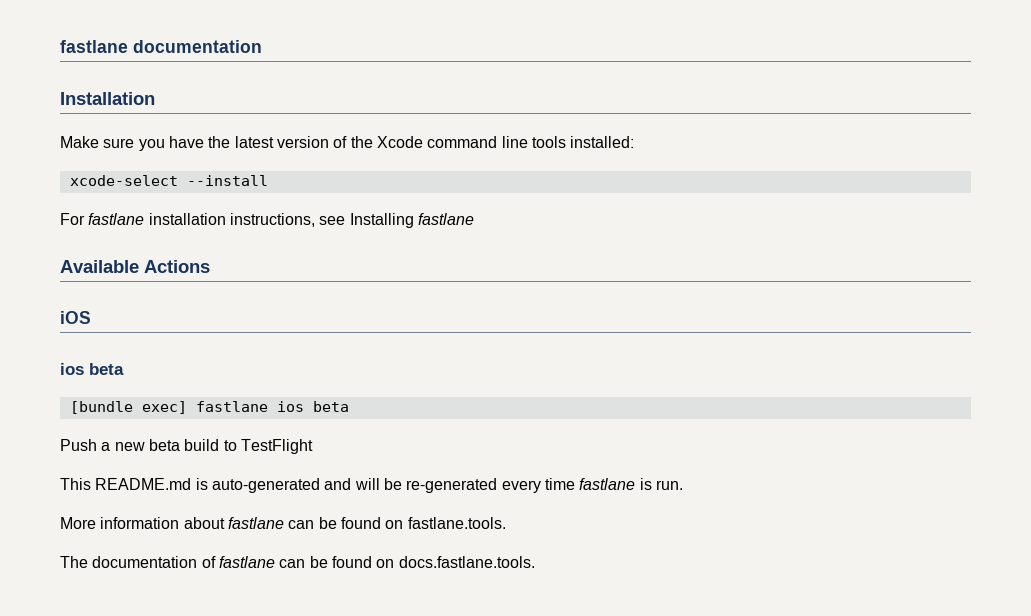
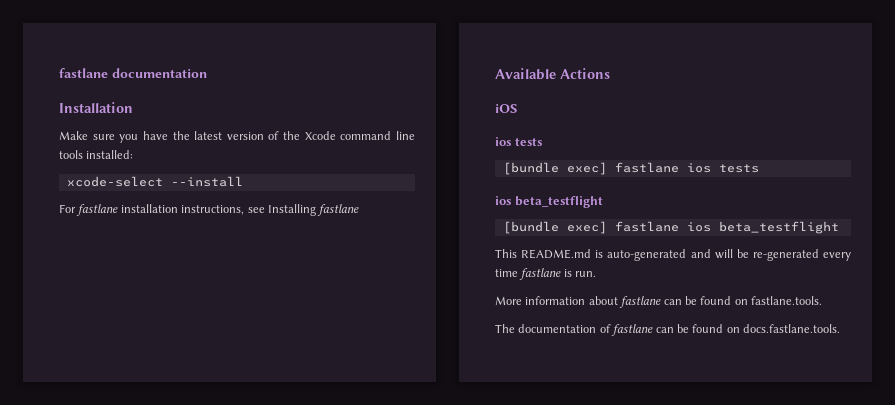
  iOS
- ios beta
- [bundle exec] fastlane ios beta
- Push a new beta build to TestFlight
+ ios tests
+ [bundle exec] fastlane ios tests
+ ios beta_testflight
+ [bundle exec] fastlane ios beta_testflight

